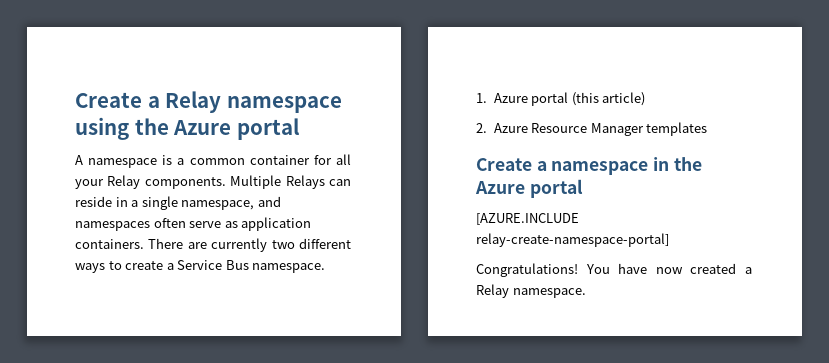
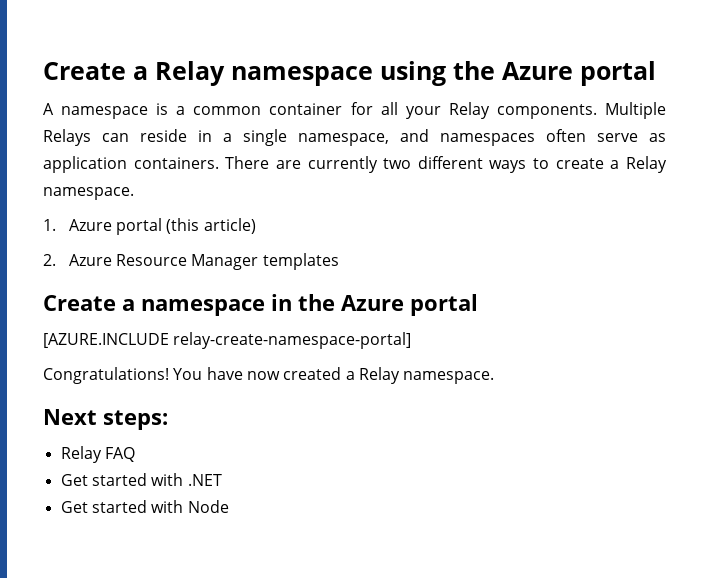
- There are currently two different ways to create a Service Bus namespace.
+ There are currently two different ways to create a Relay namespace.
+ Next steps:
+ Relay FAQ
+ Get started with .NET
+ Get started with Node

